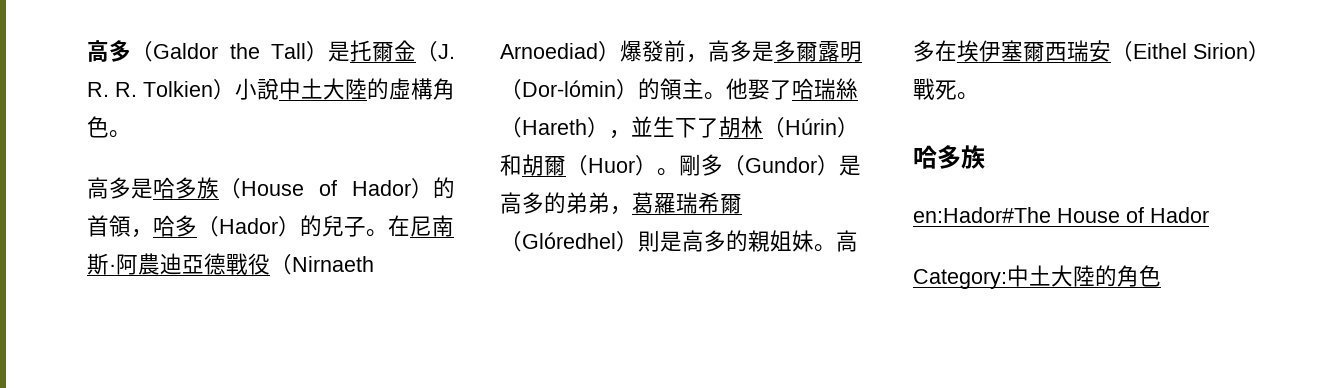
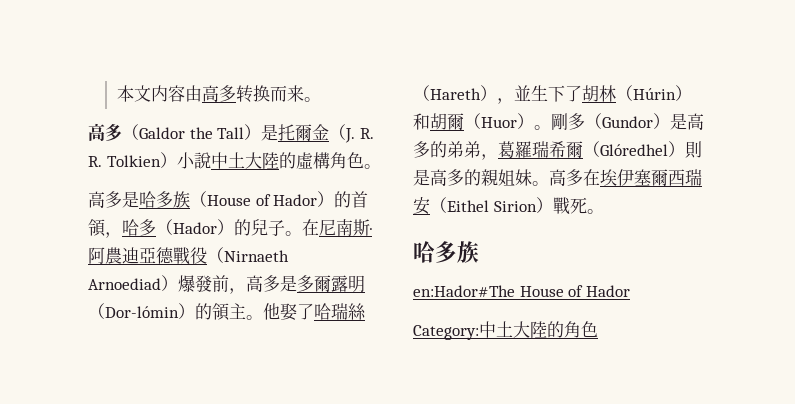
+ 本文内容由高多转换而来。

